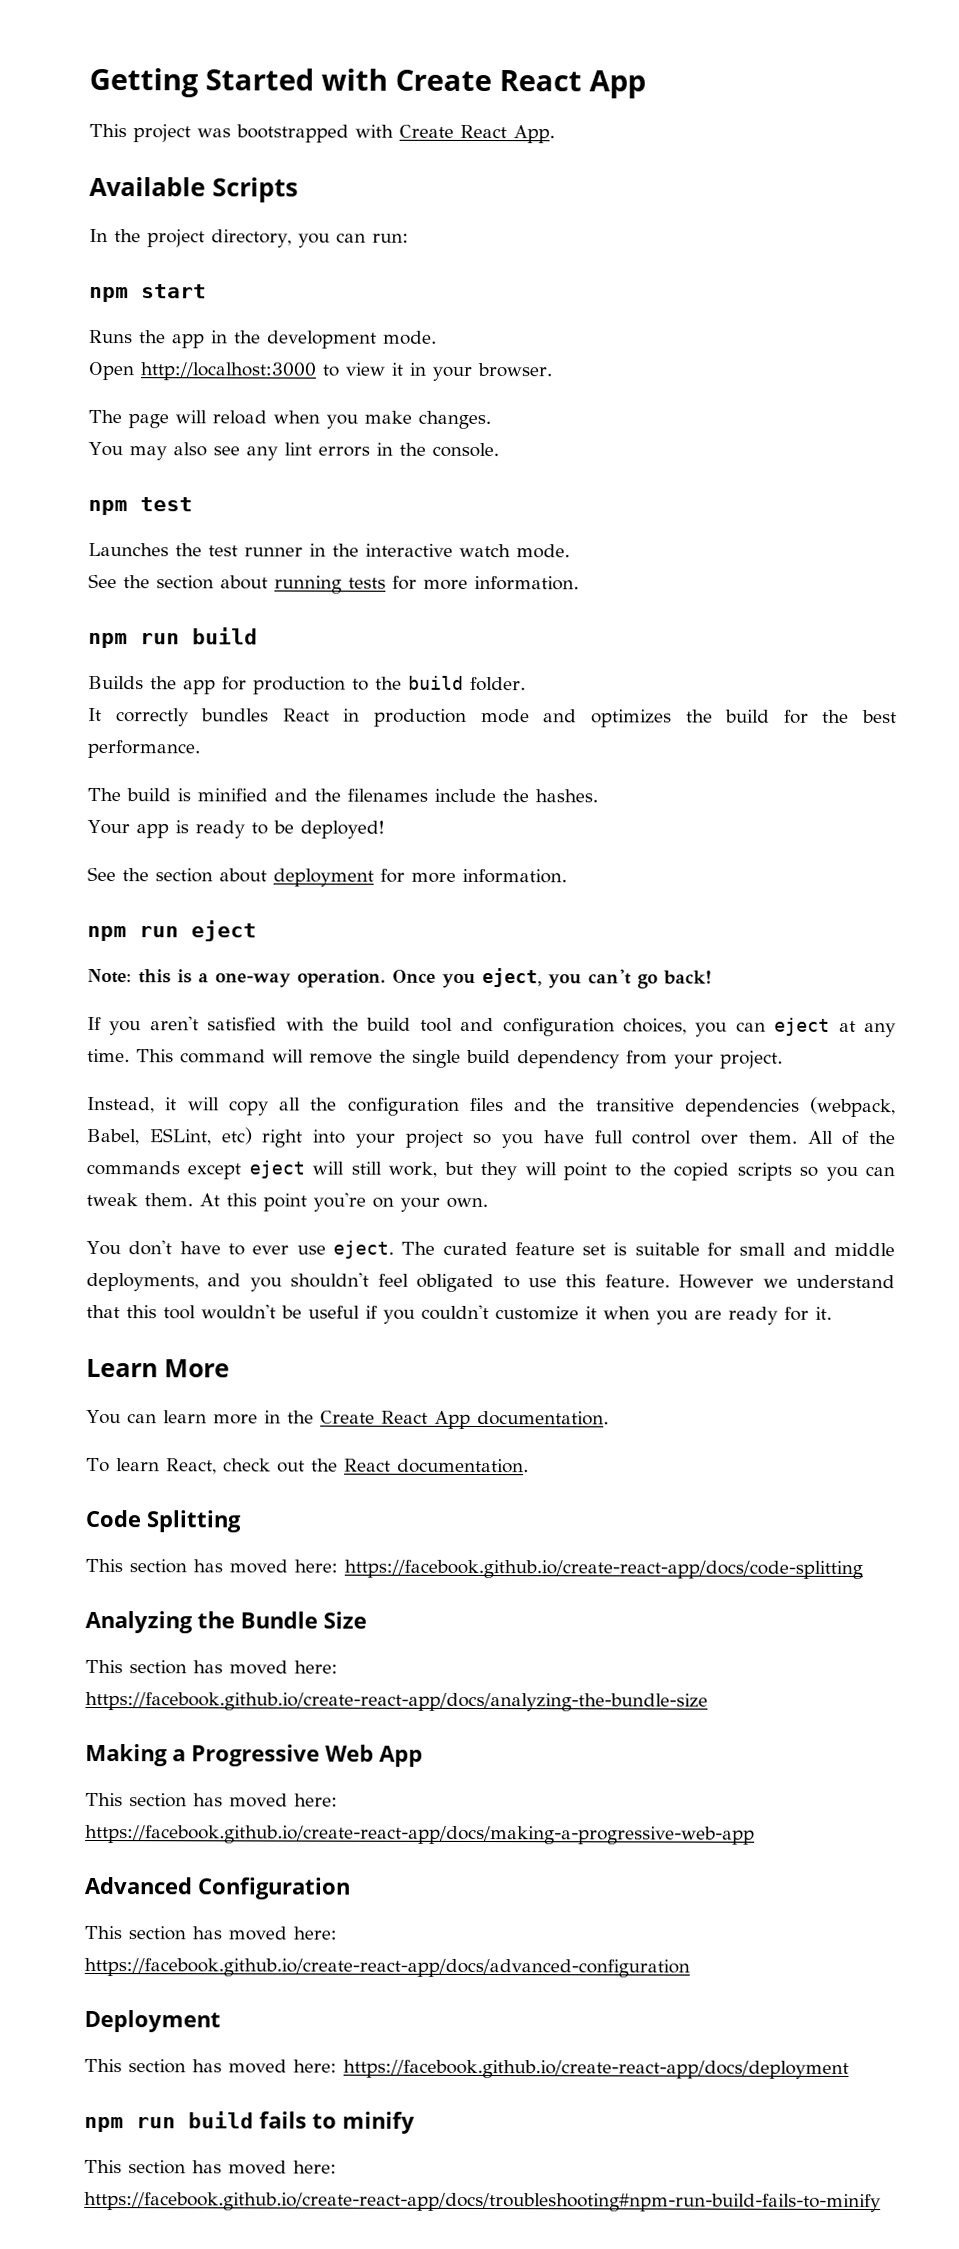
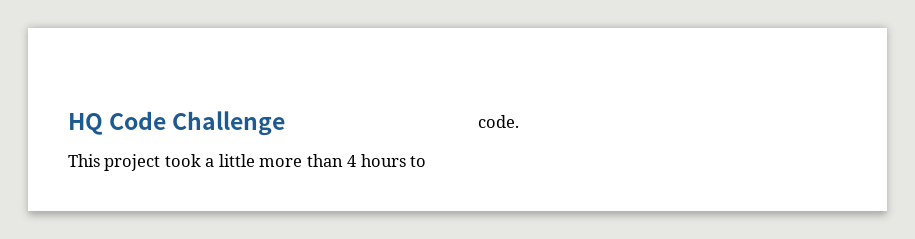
- Getting Started with Create React App
- This project was bootstrapped with Create React App.
- Available Scripts
- In the project directory, you can run:
- npm start
- Runs the app in the development mode.
- Open http://localhost:3000 to view it in your browser.
- The page will reload when you make changes.
- You may also see any lint errors in the console.
- npm test
- Launches the test runner in the interactive watch mode.
- See the section about running tests for more information.
- npm run build
- Builds the app for production to the build folder.
- It correctly bundles React in production mode and optimizes the build for the best performance.
- The build is minified and the filenames include the hashes.
- Your app is ready to be deployed!
- See the section about deployment for more information.
- npm run eject
- Note: this is a one-way operation. Once you eject, you can't go back!
- If you aren't satisfied with the build tool and configuration choices, you can eject at any time. This command will remove the single build dependency from your project.
- Instead, it will copy all the configuration files and the transitive dependencies (webpack, Babel, ESLint, etc) right into your project so you have full control over them. All of the commands except eject will still work, but they will point to the copied scripts so you can tweak them. At this point you're on your own.
- You don't have to ever use eject. The curated feature set is suitable for small and middle deployments, and you shouldn't feel obligated to use this feature. However we understand that this tool wouldn't be useful if you couldn't customize it when you are ready for it.
- Learn More
- You can learn more in the Create React App documentation.
- To learn React, check out the React documentation.
- Code Splitting
- This section has moved here: https://facebook.github.io/create-react-app/docs/code-splitting
- Analyzing the Bundle Size
- This section has moved here: https://facebook.github.io/create-react-app/docs/analyzing-the-bundle-size
- Making a Progressive Web App
- This section has moved here: https://facebook.github.io/create-react-app/docs/making-a-progressive-web-app
- Advanced Configuration
- This section has moved here: https://facebook.github.io/create-react-app/docs/advanced-configuration
- Deployment
- This section has moved here: https://facebook.github.io/create-react-app/docs/deployment
- npm run build fails to minify
- This section has moved here: https://facebook.github.io/create-react-app/docs/troubleshooting#npm-run-build-fails-to-minify
+ HQ Code Challenge
+ This project took a little more than 4 hours to code.

